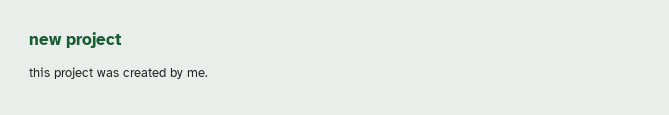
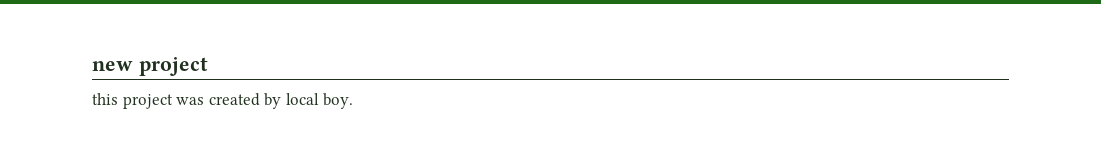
- this project was created by me.
+ this project was created by local boy.

